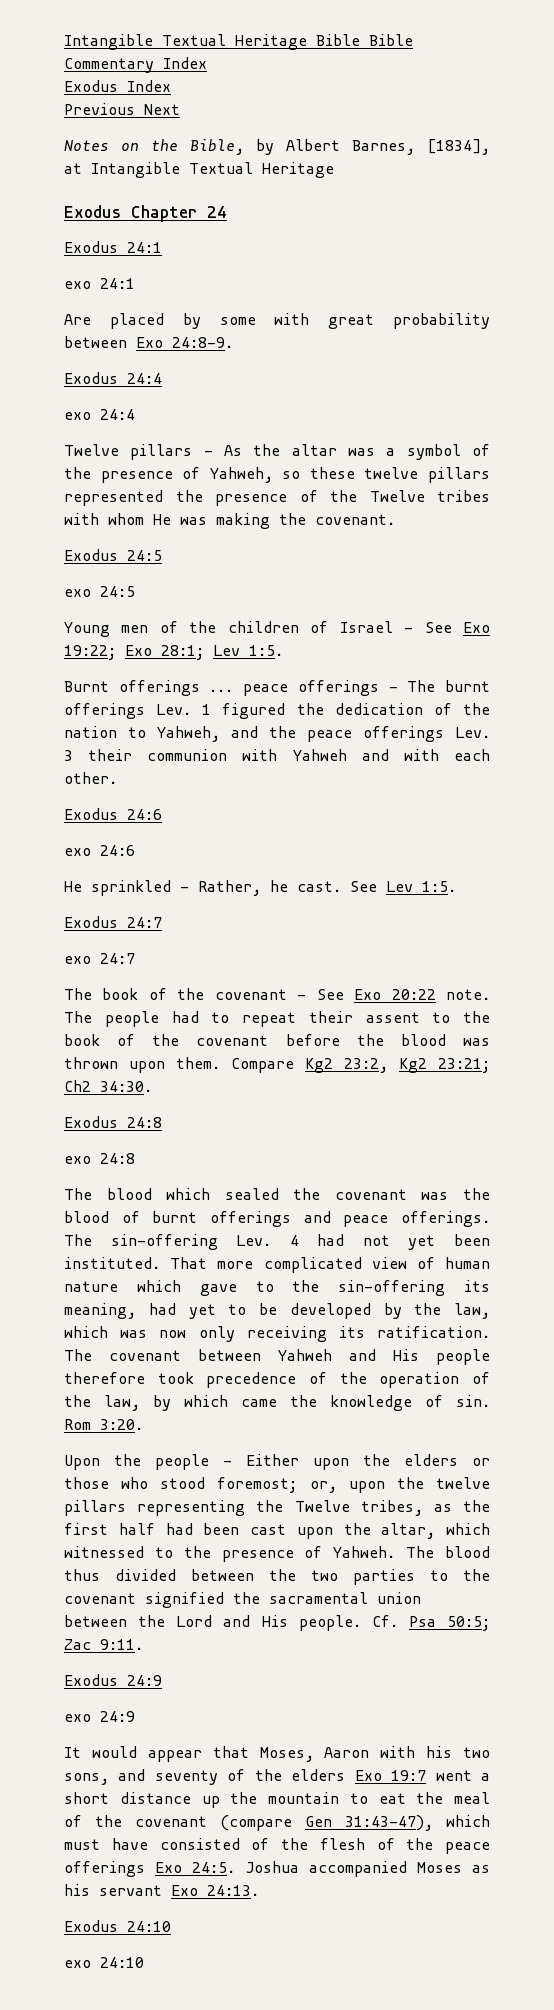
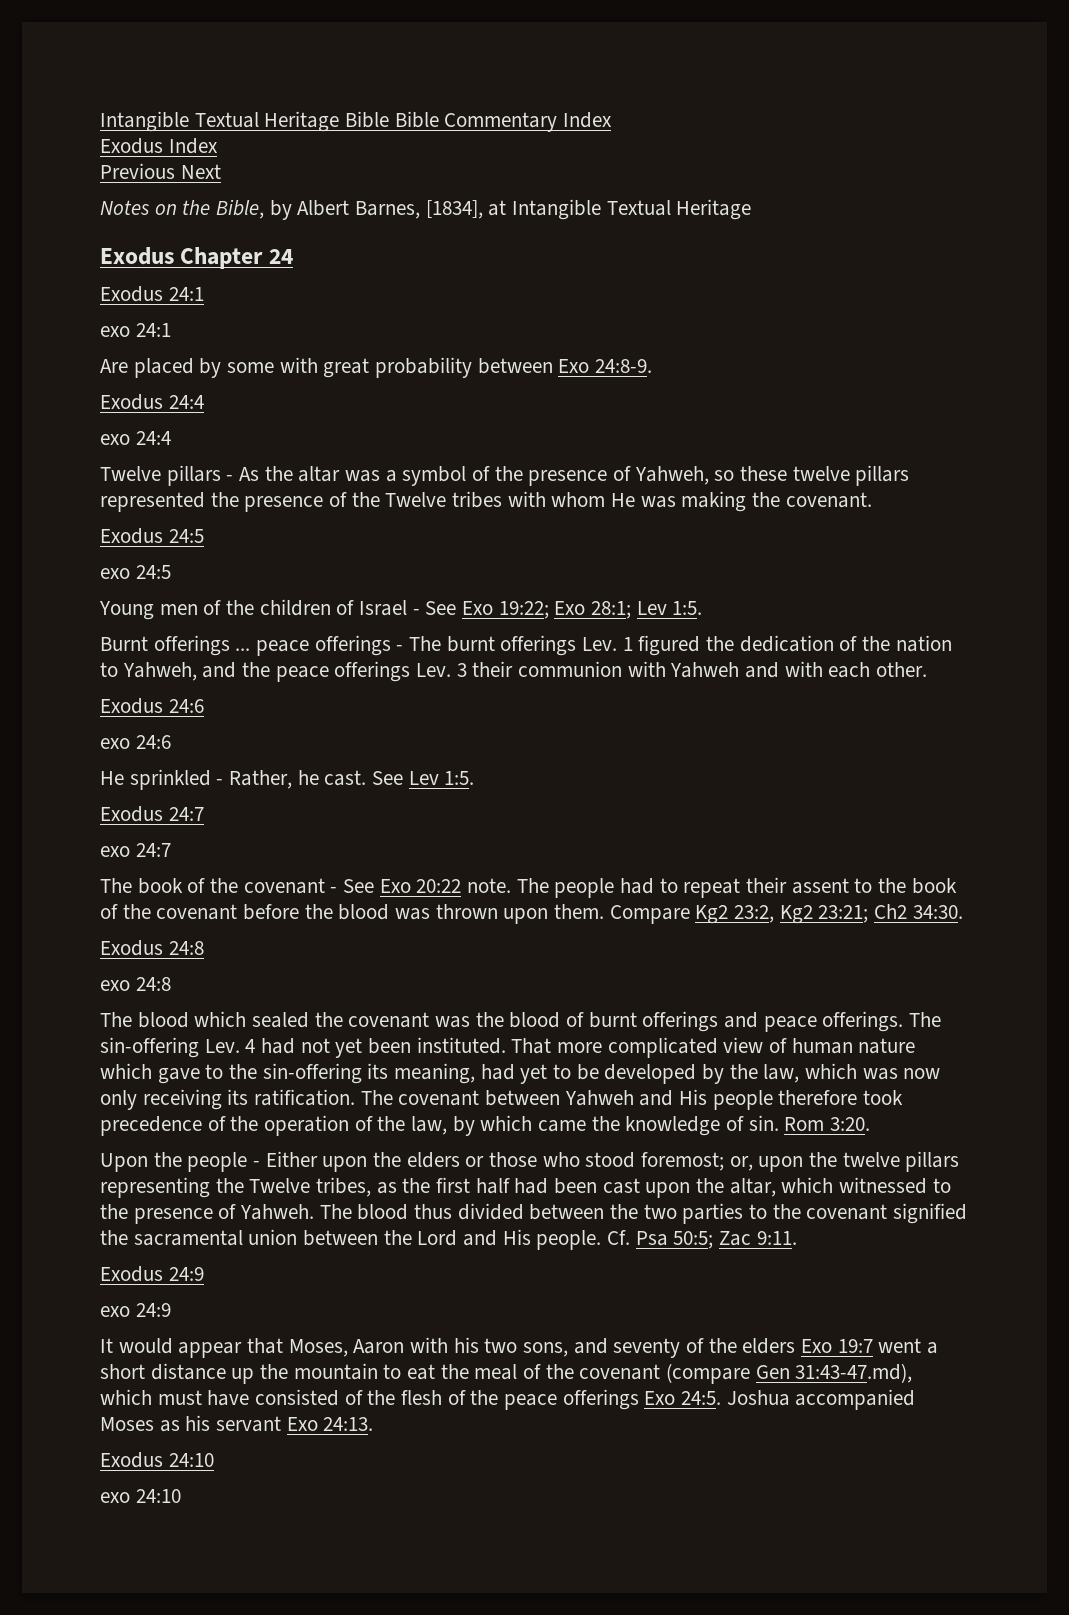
- It would appear that Moses, Aaron with his two sons, and seventy of the elders Exo 19:7 went a short distance up the mountain to eat the meal of the covenant (compare Gen 31:43-47), which must have consisted of the flesh of the peace offerings Exo 24:5.
+ It would appear that Moses, Aaron with his two sons, and seventy of the elders Exo 19:7 went a short distance up the mountain to eat the meal of the covenant (compare Gen 31:43-47.md), which must have consisted of the flesh of the peace offerings Exo 24:5.

